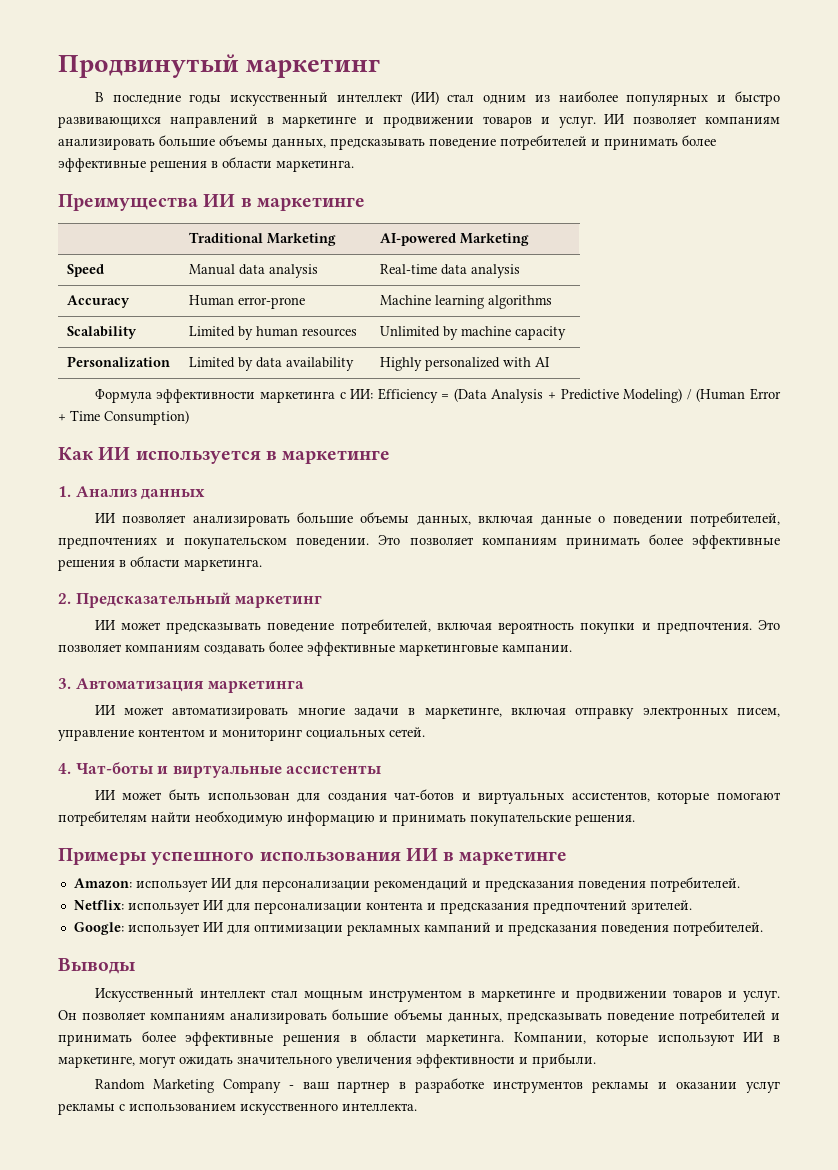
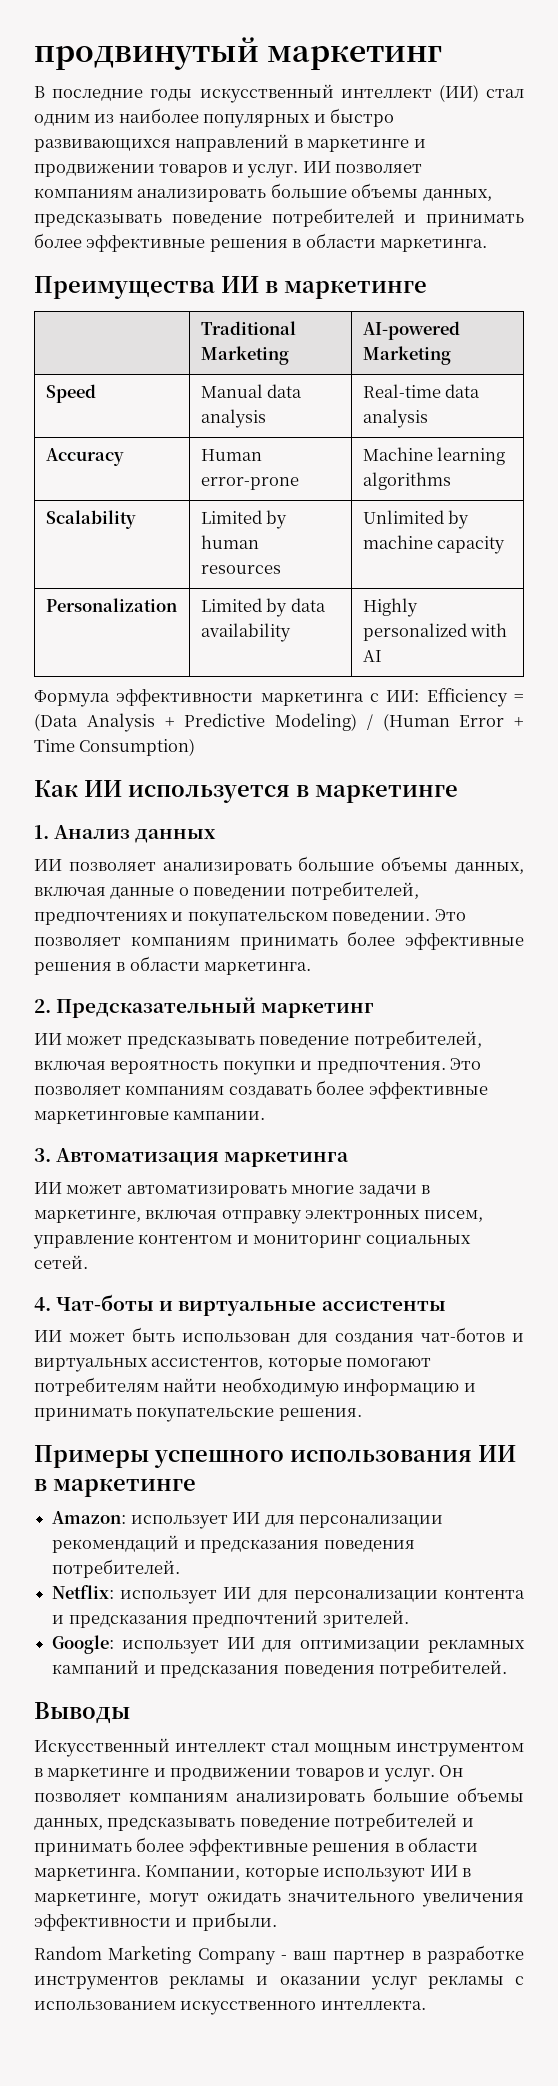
- Продвинутый маркетинг
+ продвинутый маркетинг

